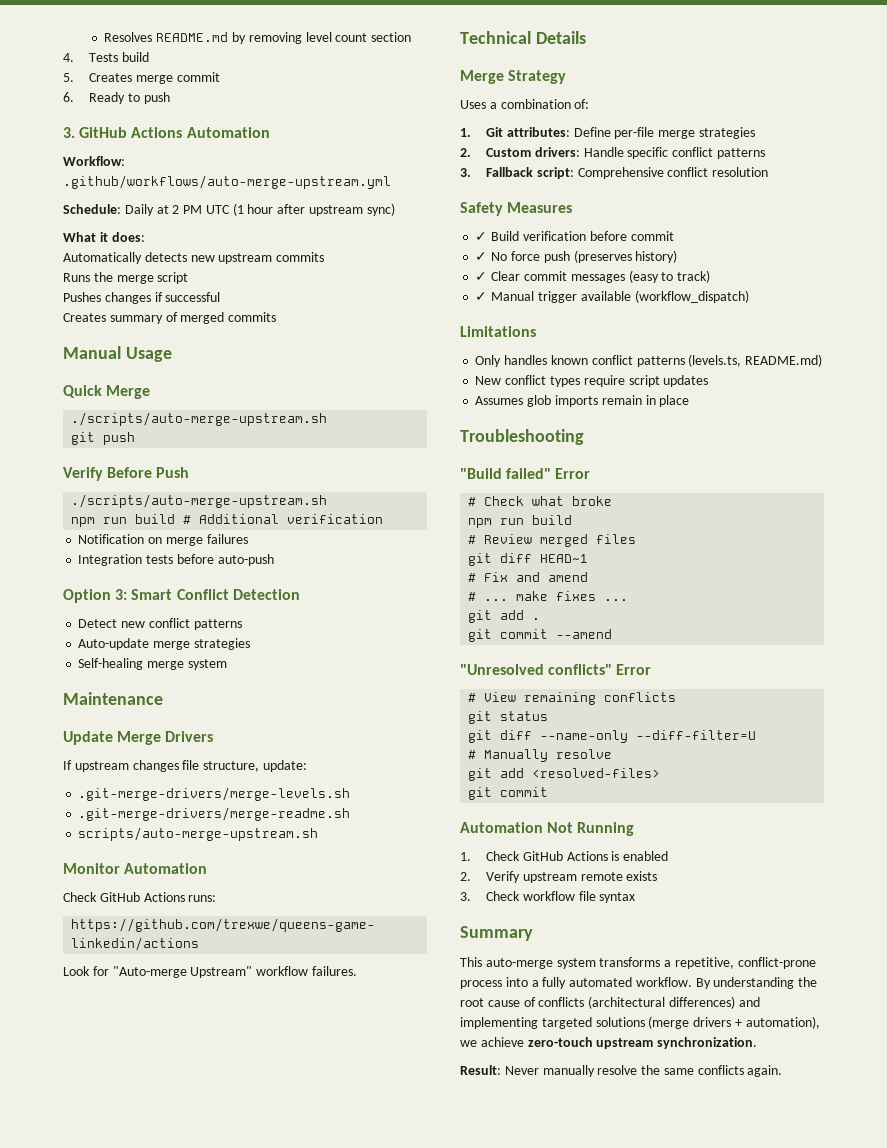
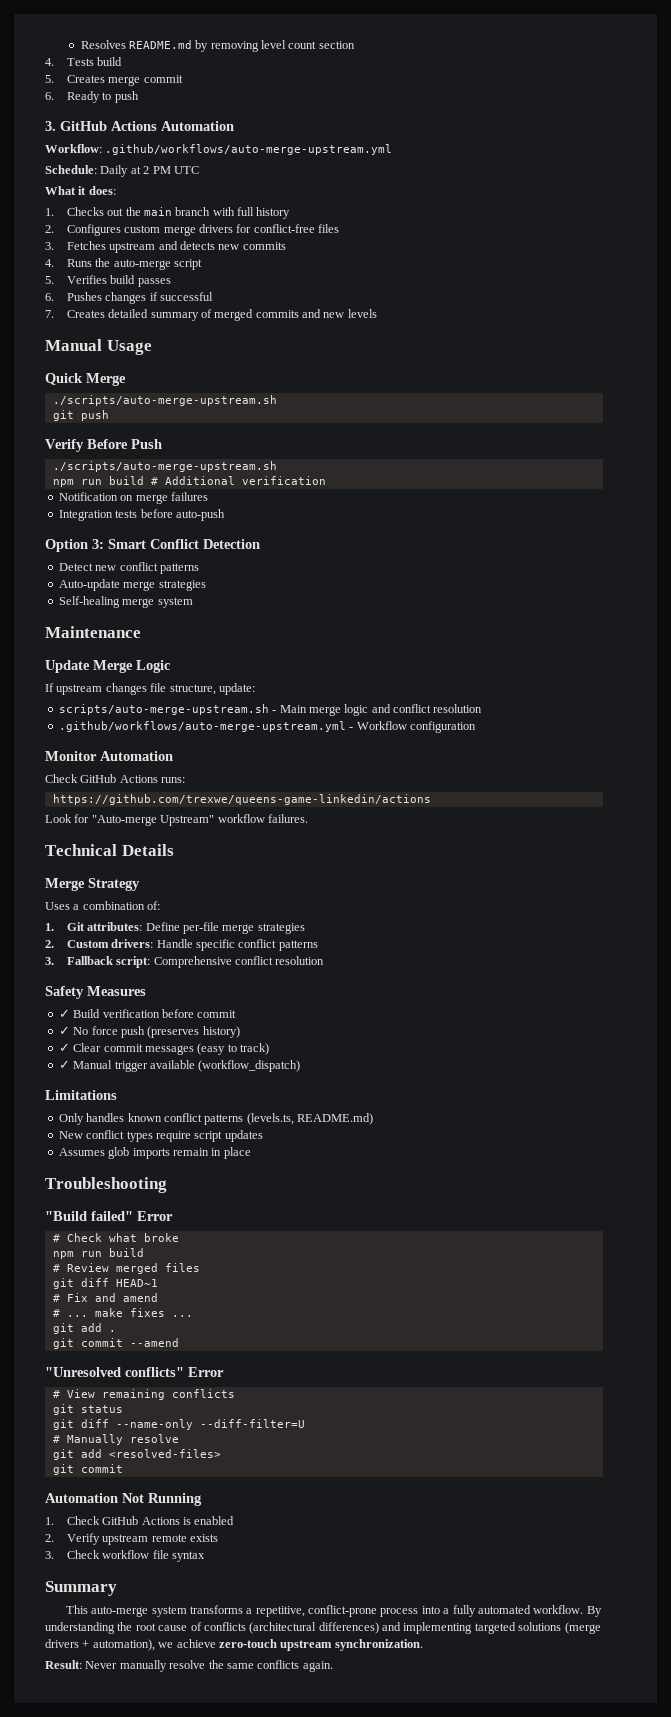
- Schedule: Daily at 2 PM UTC (1 hour after upstream sync)
+ Schedule: Daily at 2 PM UTC
  What it does:
- Automatically detects new upstream commits
- Runs the merge script
+ 1. Checks out the main branch with full history
+ 2. Configures custom merge drivers for conflict-free files
+ 3. Fetches upstream and detects new commits
+ 4. Runs the auto-merge script
- Pushes changes if successful
+ 5. Verifies build passes
+ 6. Pushes changes if successful
- Creates summary of merged commits
+ 7. Creates detailed summary of merged commits and new levels
- Update Merge Drivers
+ Update Merge Logic
- .git-merge-drivers/merge-levels.sh
- .git-merge-drivers/merge-readme.sh
- scripts/auto-merge-upstream.sh
+ scripts/auto-merge-upstream.sh - Main merge logic and conflict resolution
+ .github/workflows/auto-merge-upstream.yml - Workflow configuration

